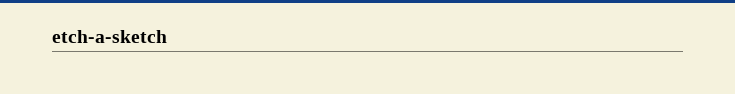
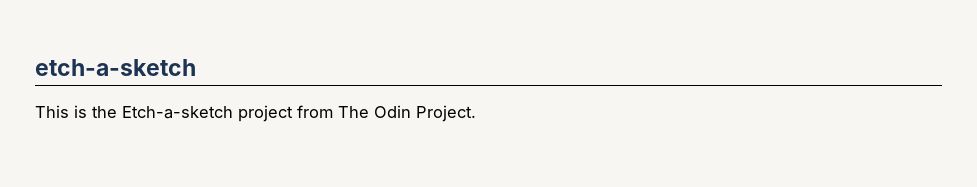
+ This is the Etch-a-sketch project from The Odin Project.

